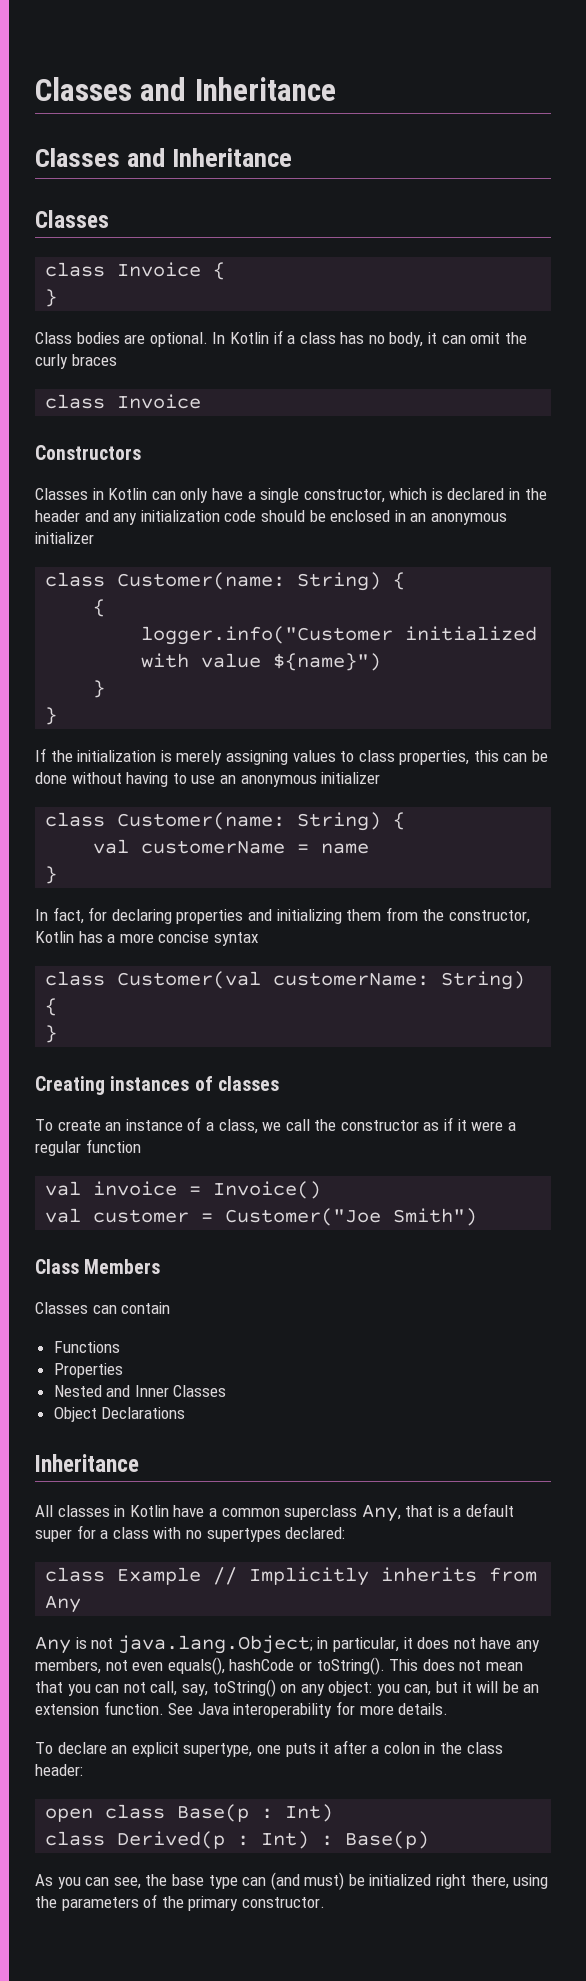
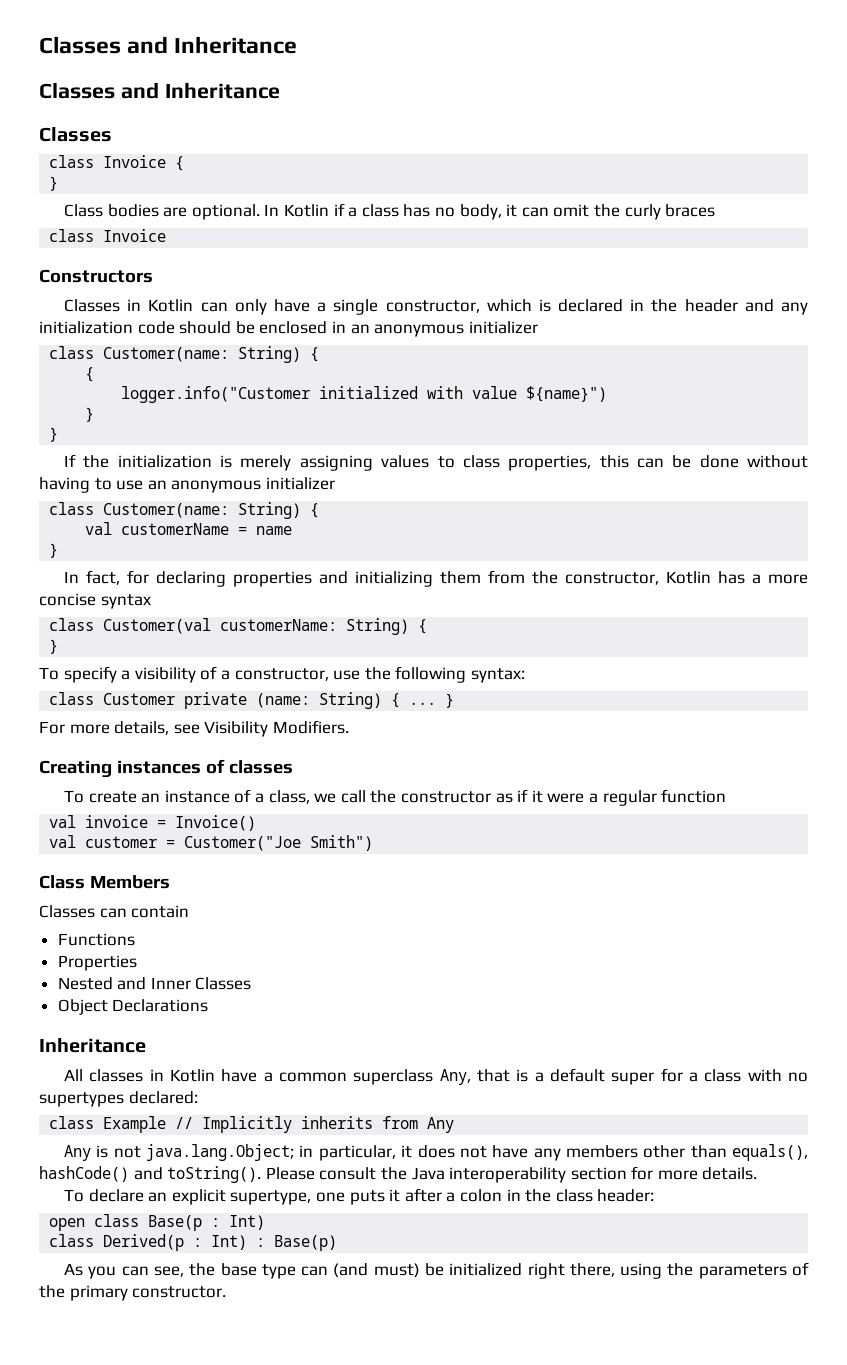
+ To specify a visibility of a constructor, use the following syntax:
+ class Customer private (name: String) { ... }
+ For more details, see Visibility Modifiers.
- Any is not java.lang.Object; in particular, it does not have any members, not even equals(), hashCode or toString(). This does not mean that you can not call, say, toString() on any object: you can, but it will be an extension function. See Java interoperability for more details.
+ Any is not java.lang.Object; in particular, it does not have any members other than equals(), hashCode() and toString(). Please consult the Java interoperability section for more details.

